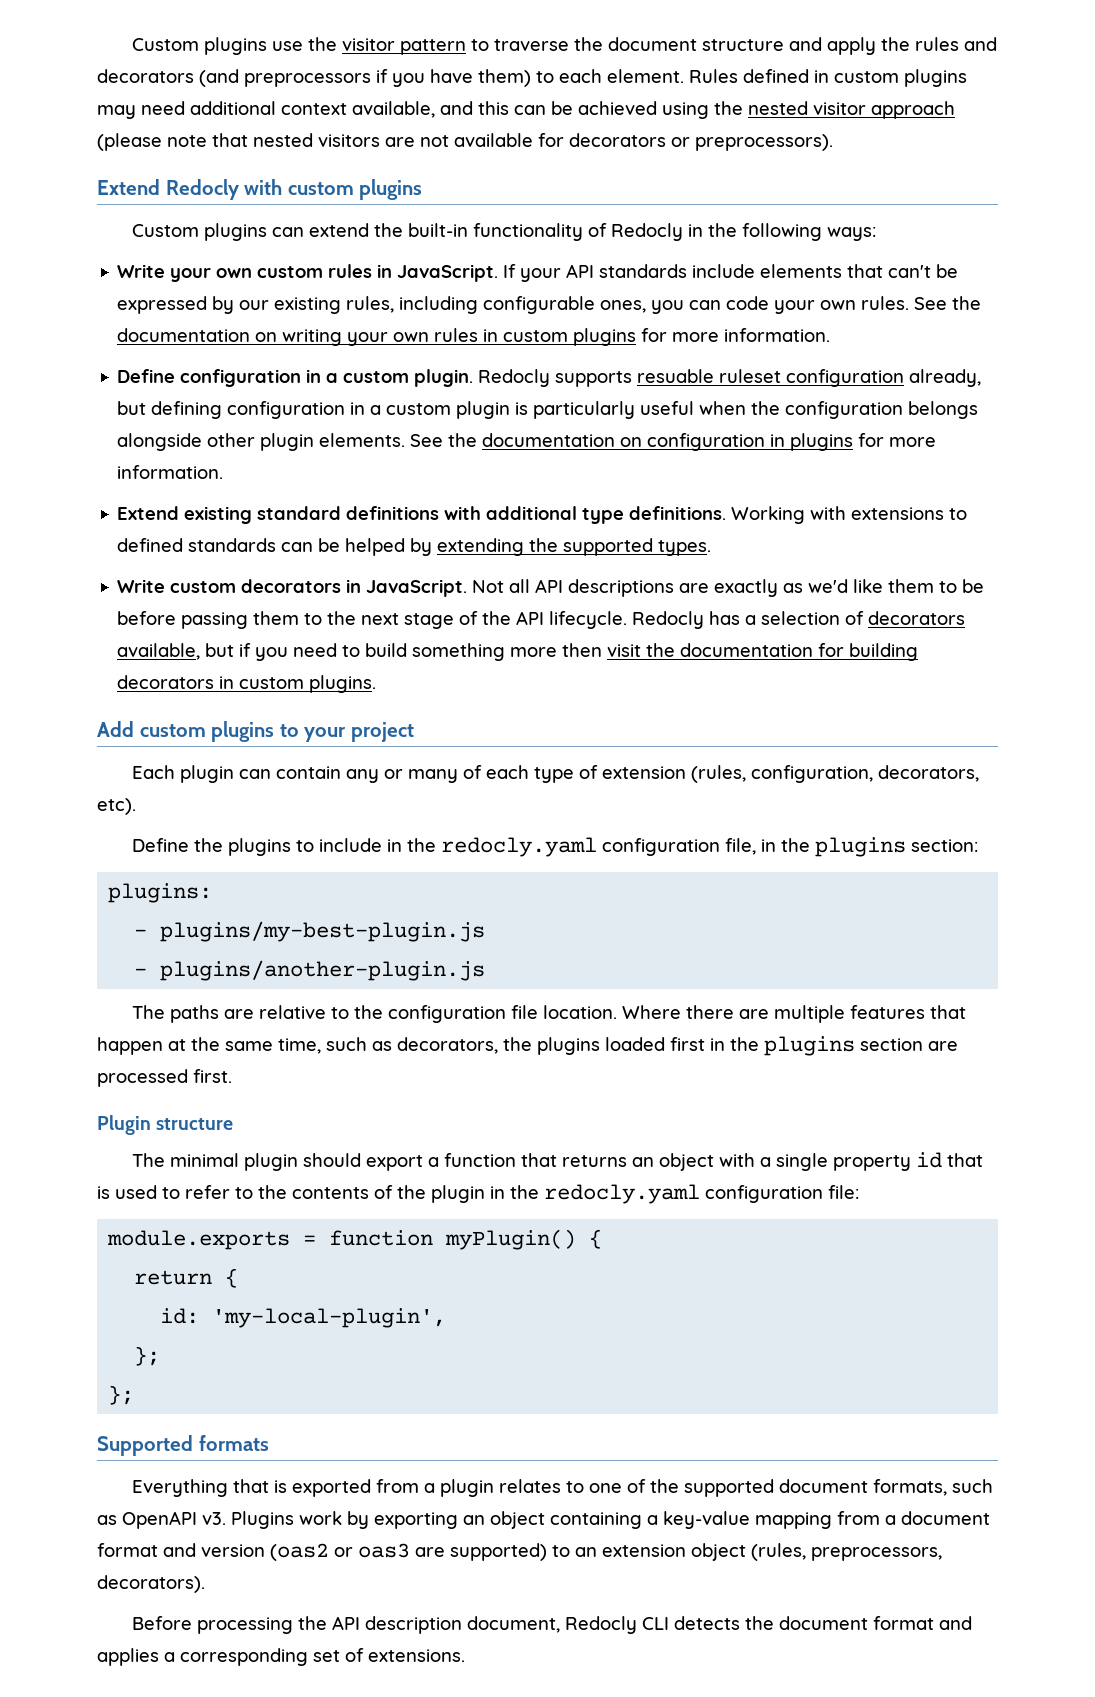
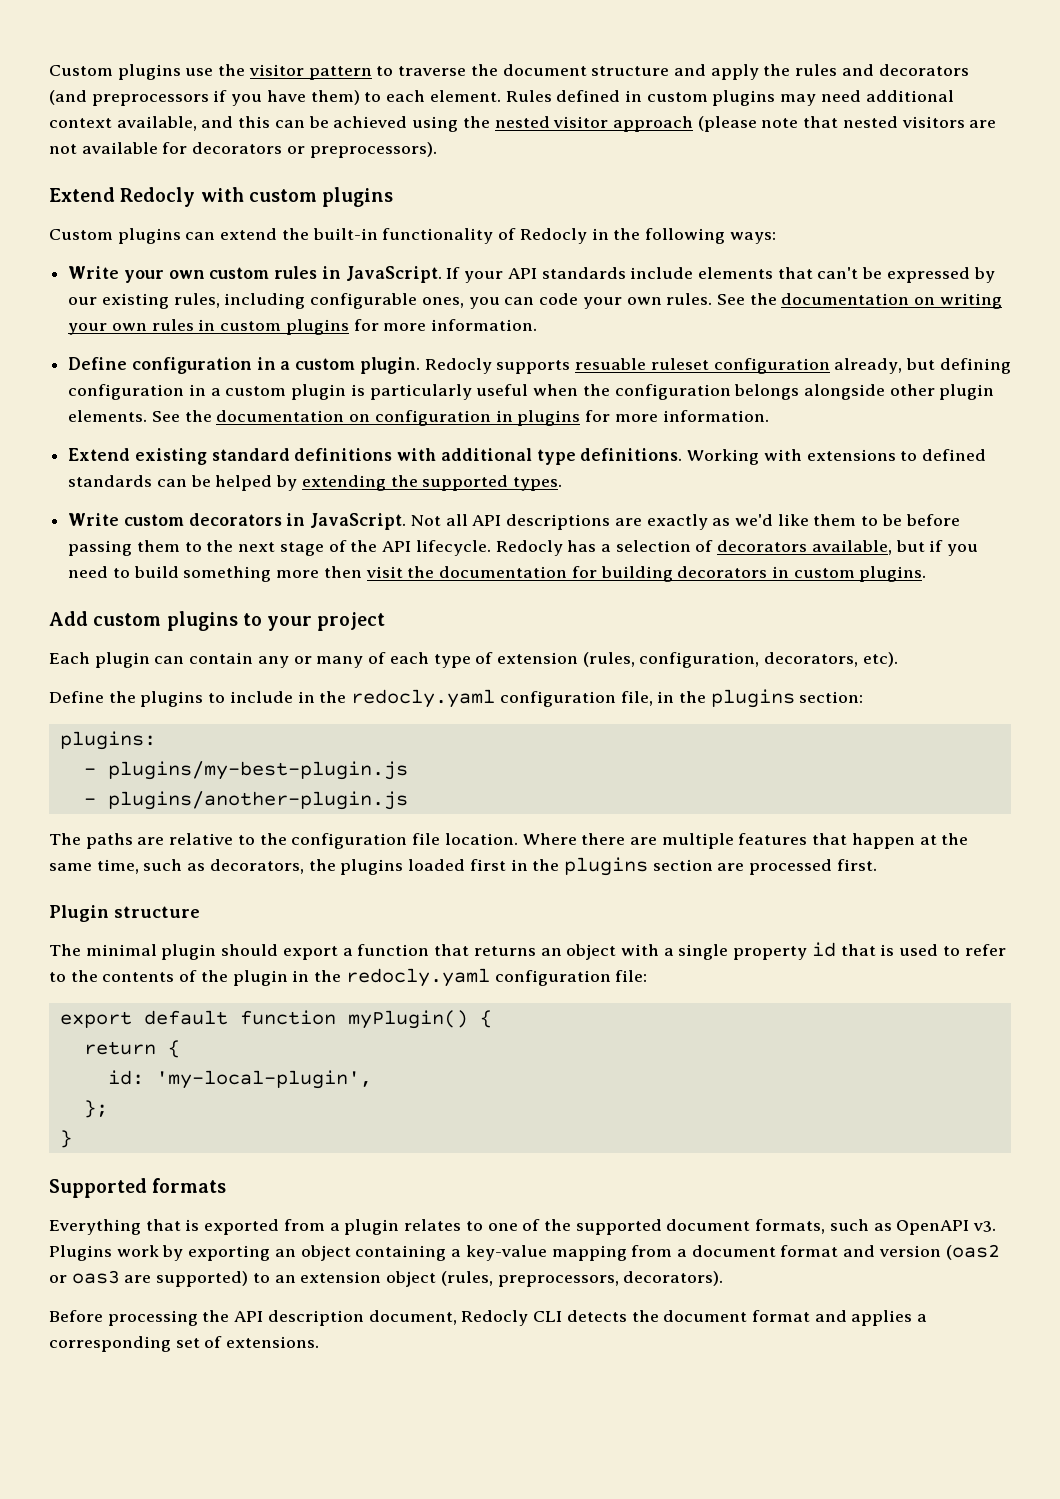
- module.exports = function myPlugin() {
+ export default function myPlugin() {
  id: 'my-local-plugin',
  };
- };
+ }

